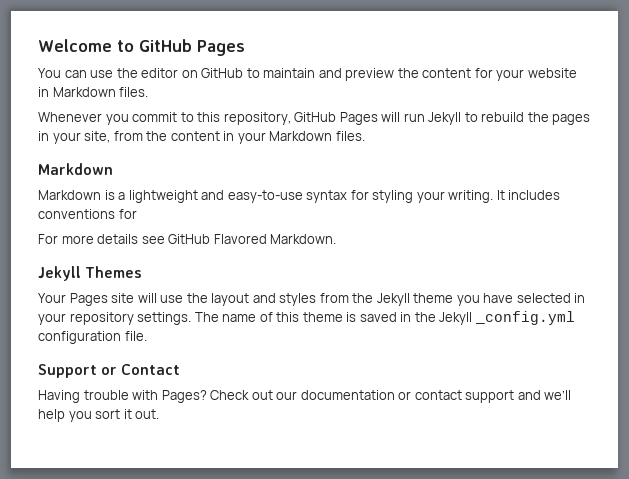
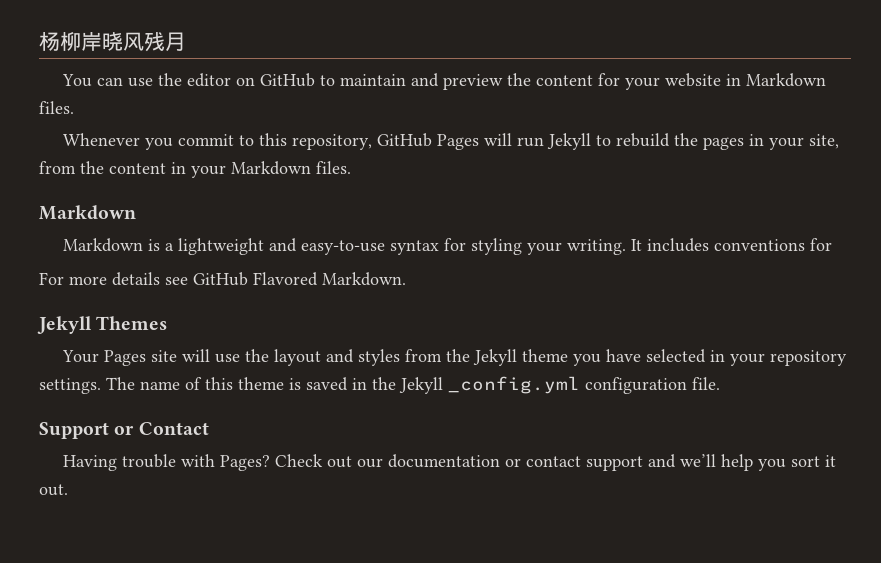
- Welcome to GitHub Pages
+ 杨柳岸晓风残月

